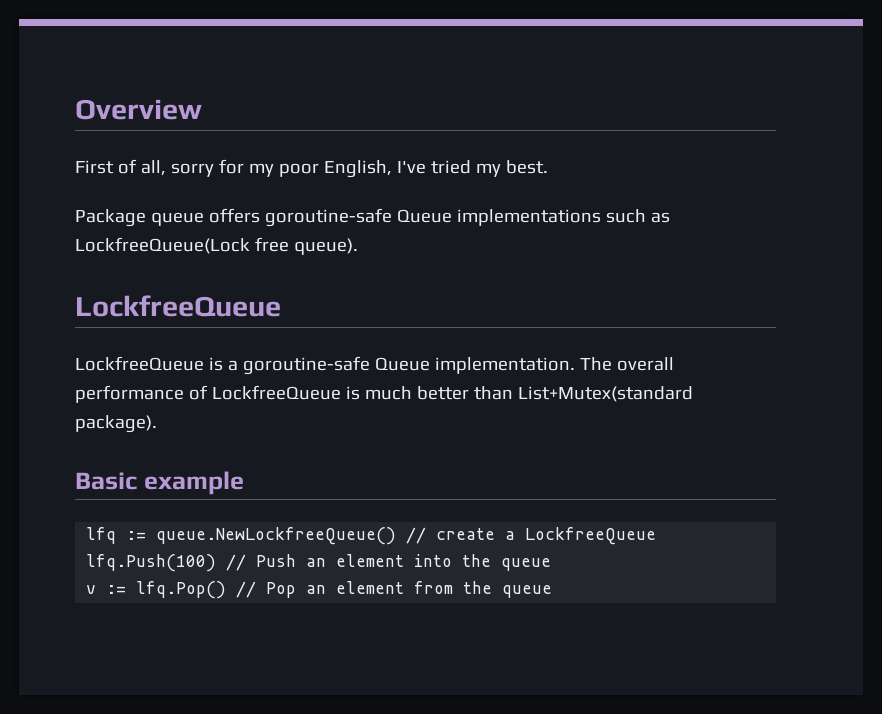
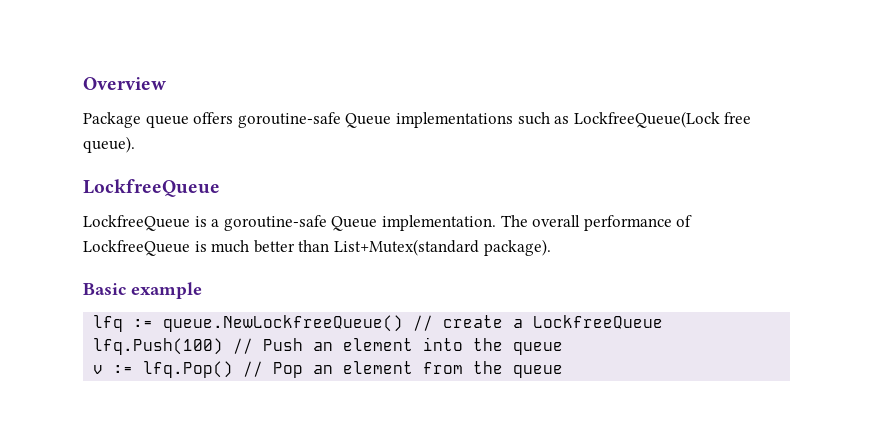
- First of all, sorry for my poor English, I've tried my best.

